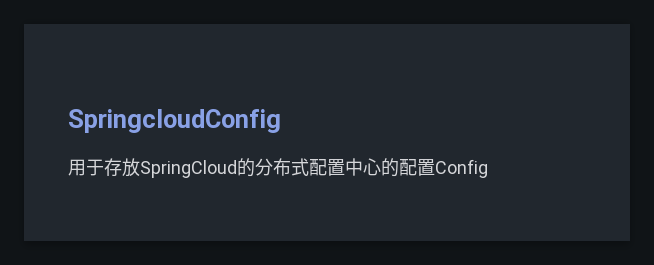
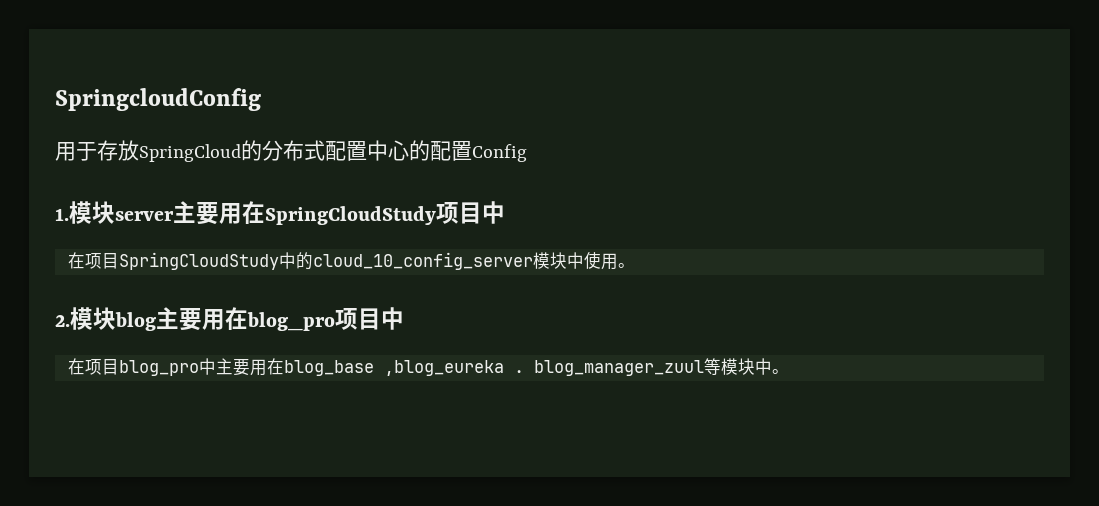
+ 1.模块server主要用在SpringCloudStudy项目中
+ 在项目SpringCloudStudy中的cloud_10_config_server模块中使用。
+ 2.模块blog主要用在blog_pro项目中
+ 在项目blog_pro中主要用在blog_base ,blog_eureka . blog_manager_zuul等模块中。

